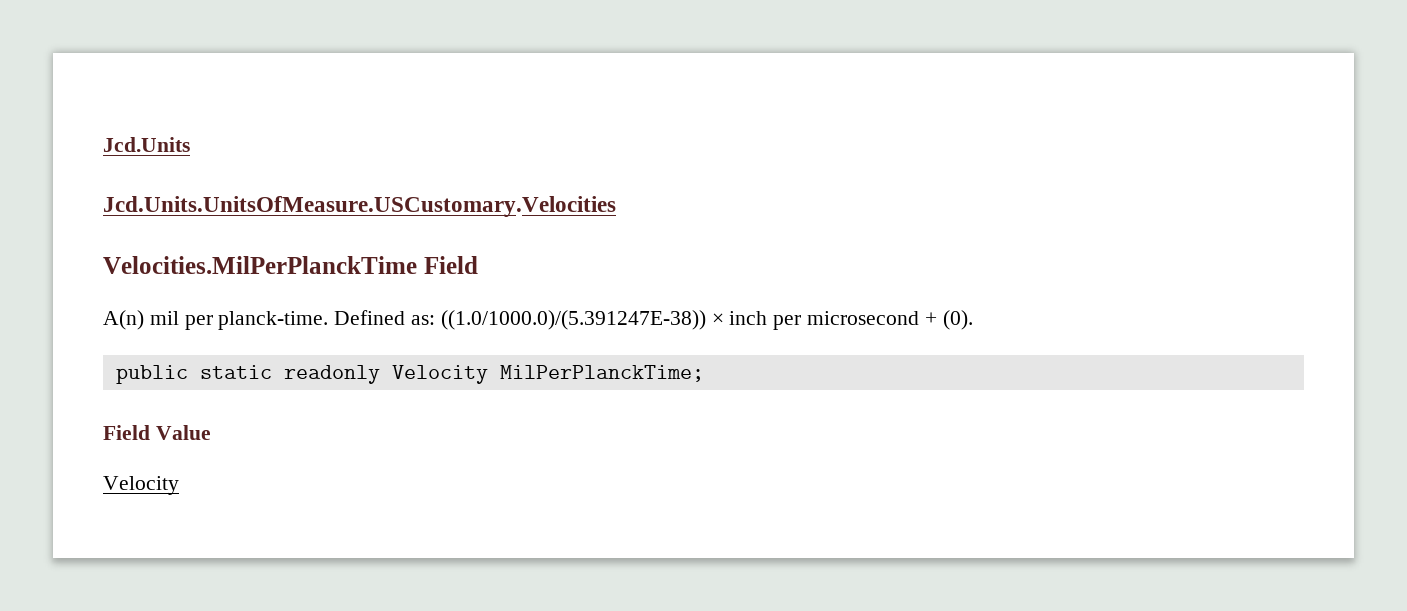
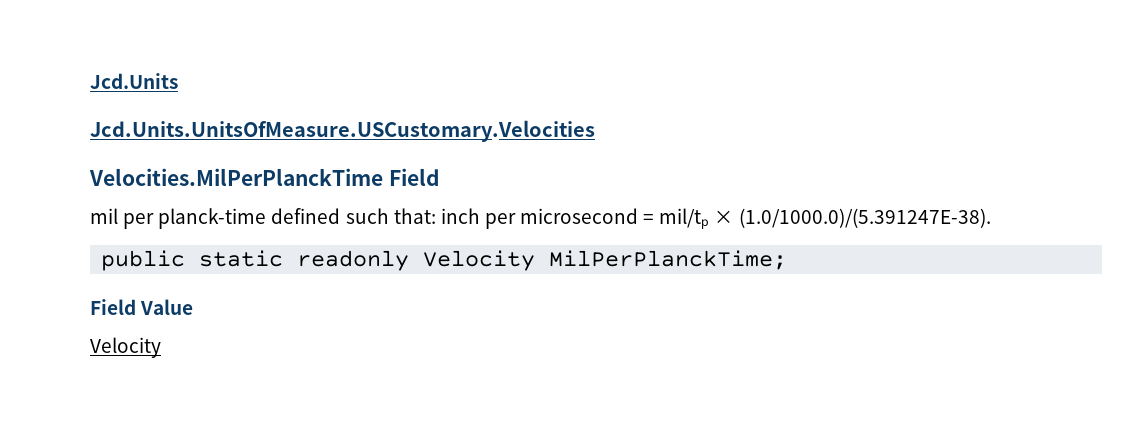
- A(n) mil per planck-time. Defined as: ((1.0/1000.0)/(5.391247E-38)) × inch per microsecond + (0).
+ mil per planck-time defined such that: inch per microsecond = mil/tₚ × (1.0/1000.0)/(5.391247E-38).

